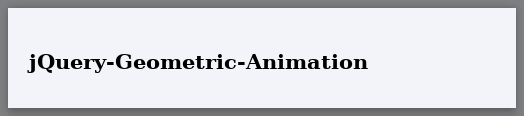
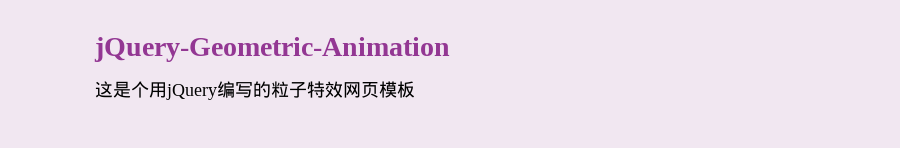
+ 这是个用jQuery编写的粒子特效网页模板

